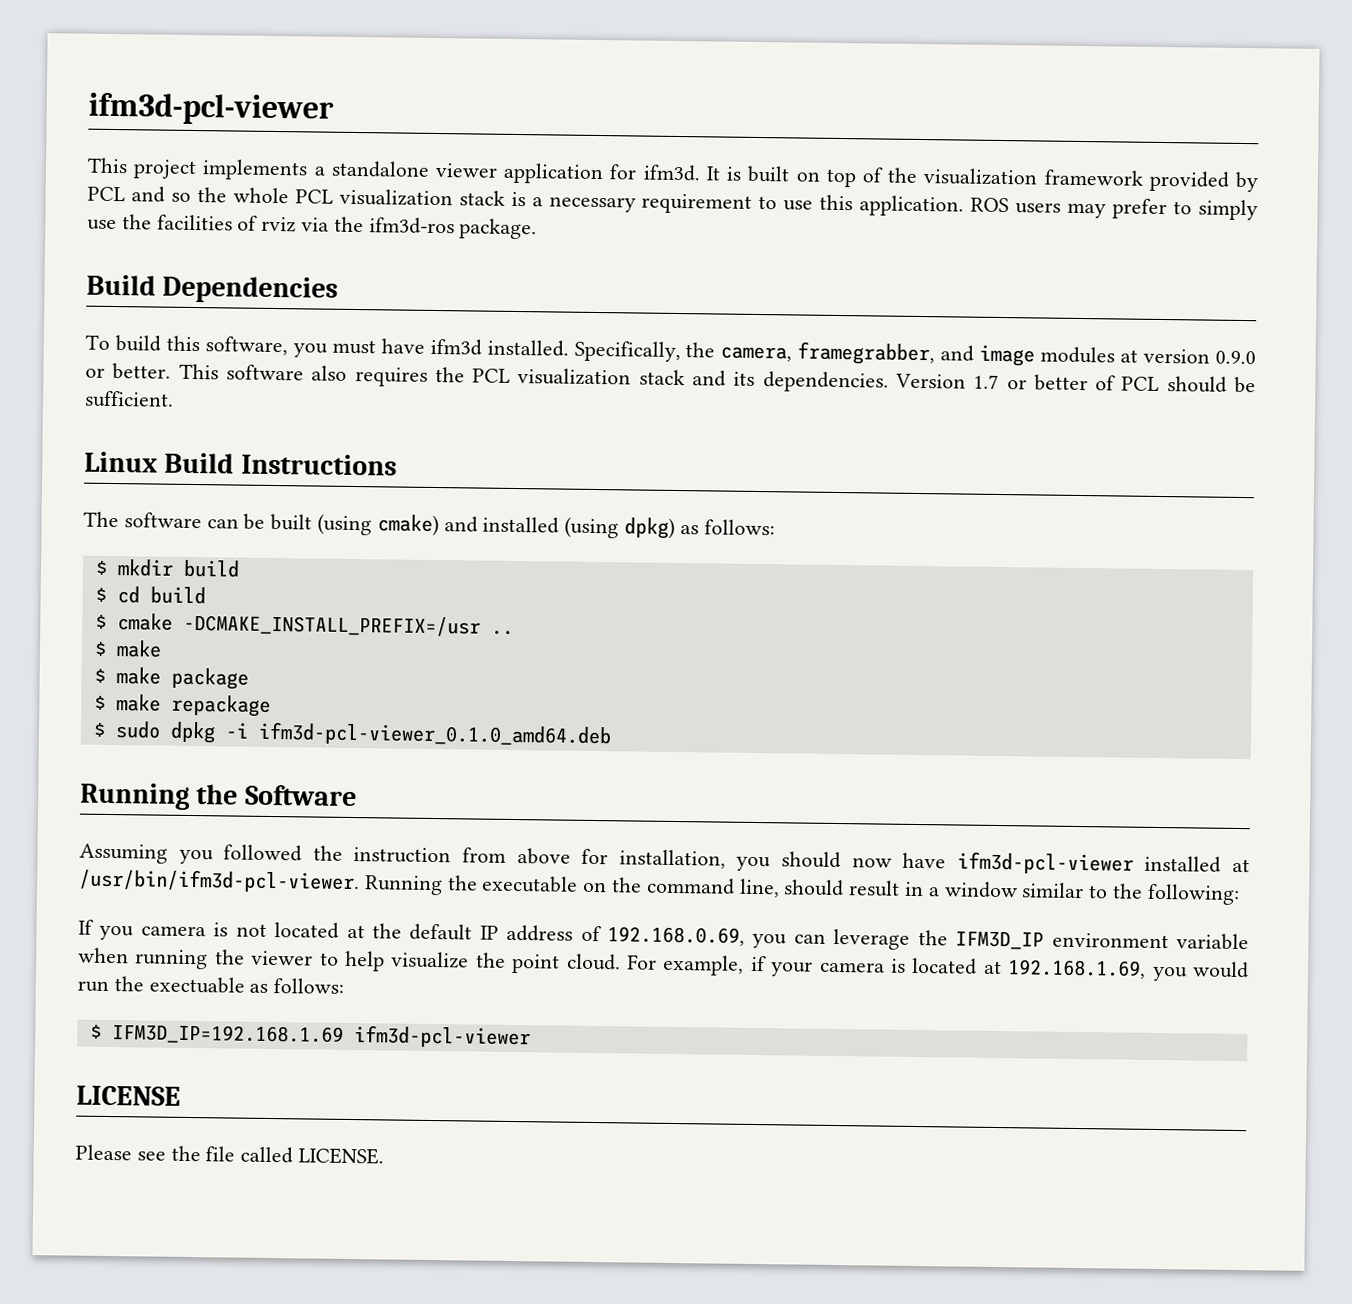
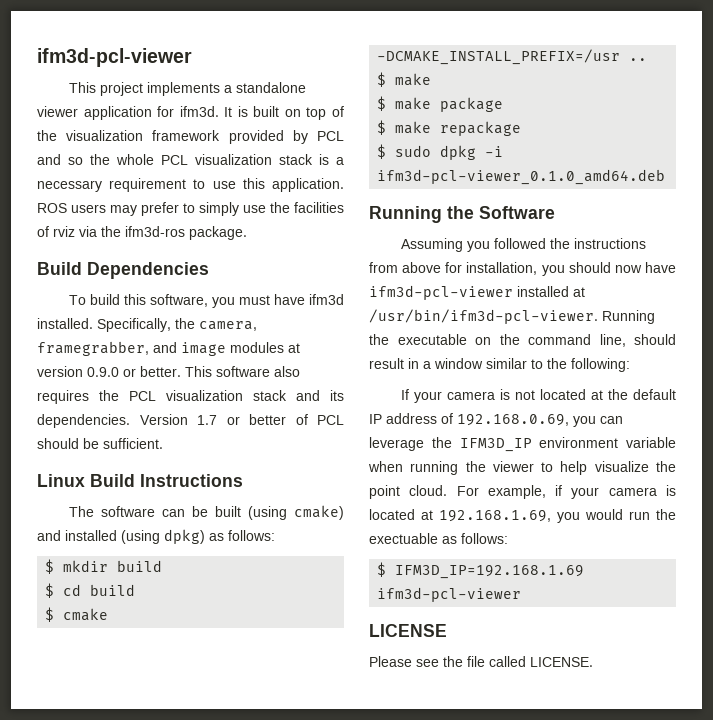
- Assuming you followed the instruction from above for installation, you should now have ifm3d-pcl-viewer installed at /usr/bin/ifm3d-pcl-viewer.
+ Assuming you followed the instructions from above for installation, you should now have ifm3d-pcl-viewer installed at /usr/bin/ifm3d-pcl-viewer.
- If you camera is not located at the default IP address of 192.168.0.69, you can leverage the IFM3D_IP environment variable when running the viewer to help visualize the point cloud.
+ If your camera is not located at the default IP address of 192.168.0.69, you can leverage the IFM3D_IP environment variable when running the viewer to help visualize the point cloud.

